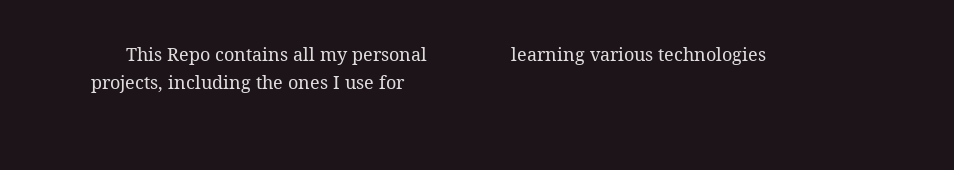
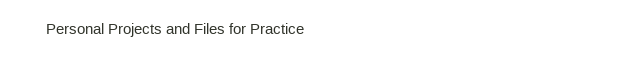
- This Repo contains all my personal projects, including the ones I use for learning various technologies
+ Personal Projects and Files for Practice

